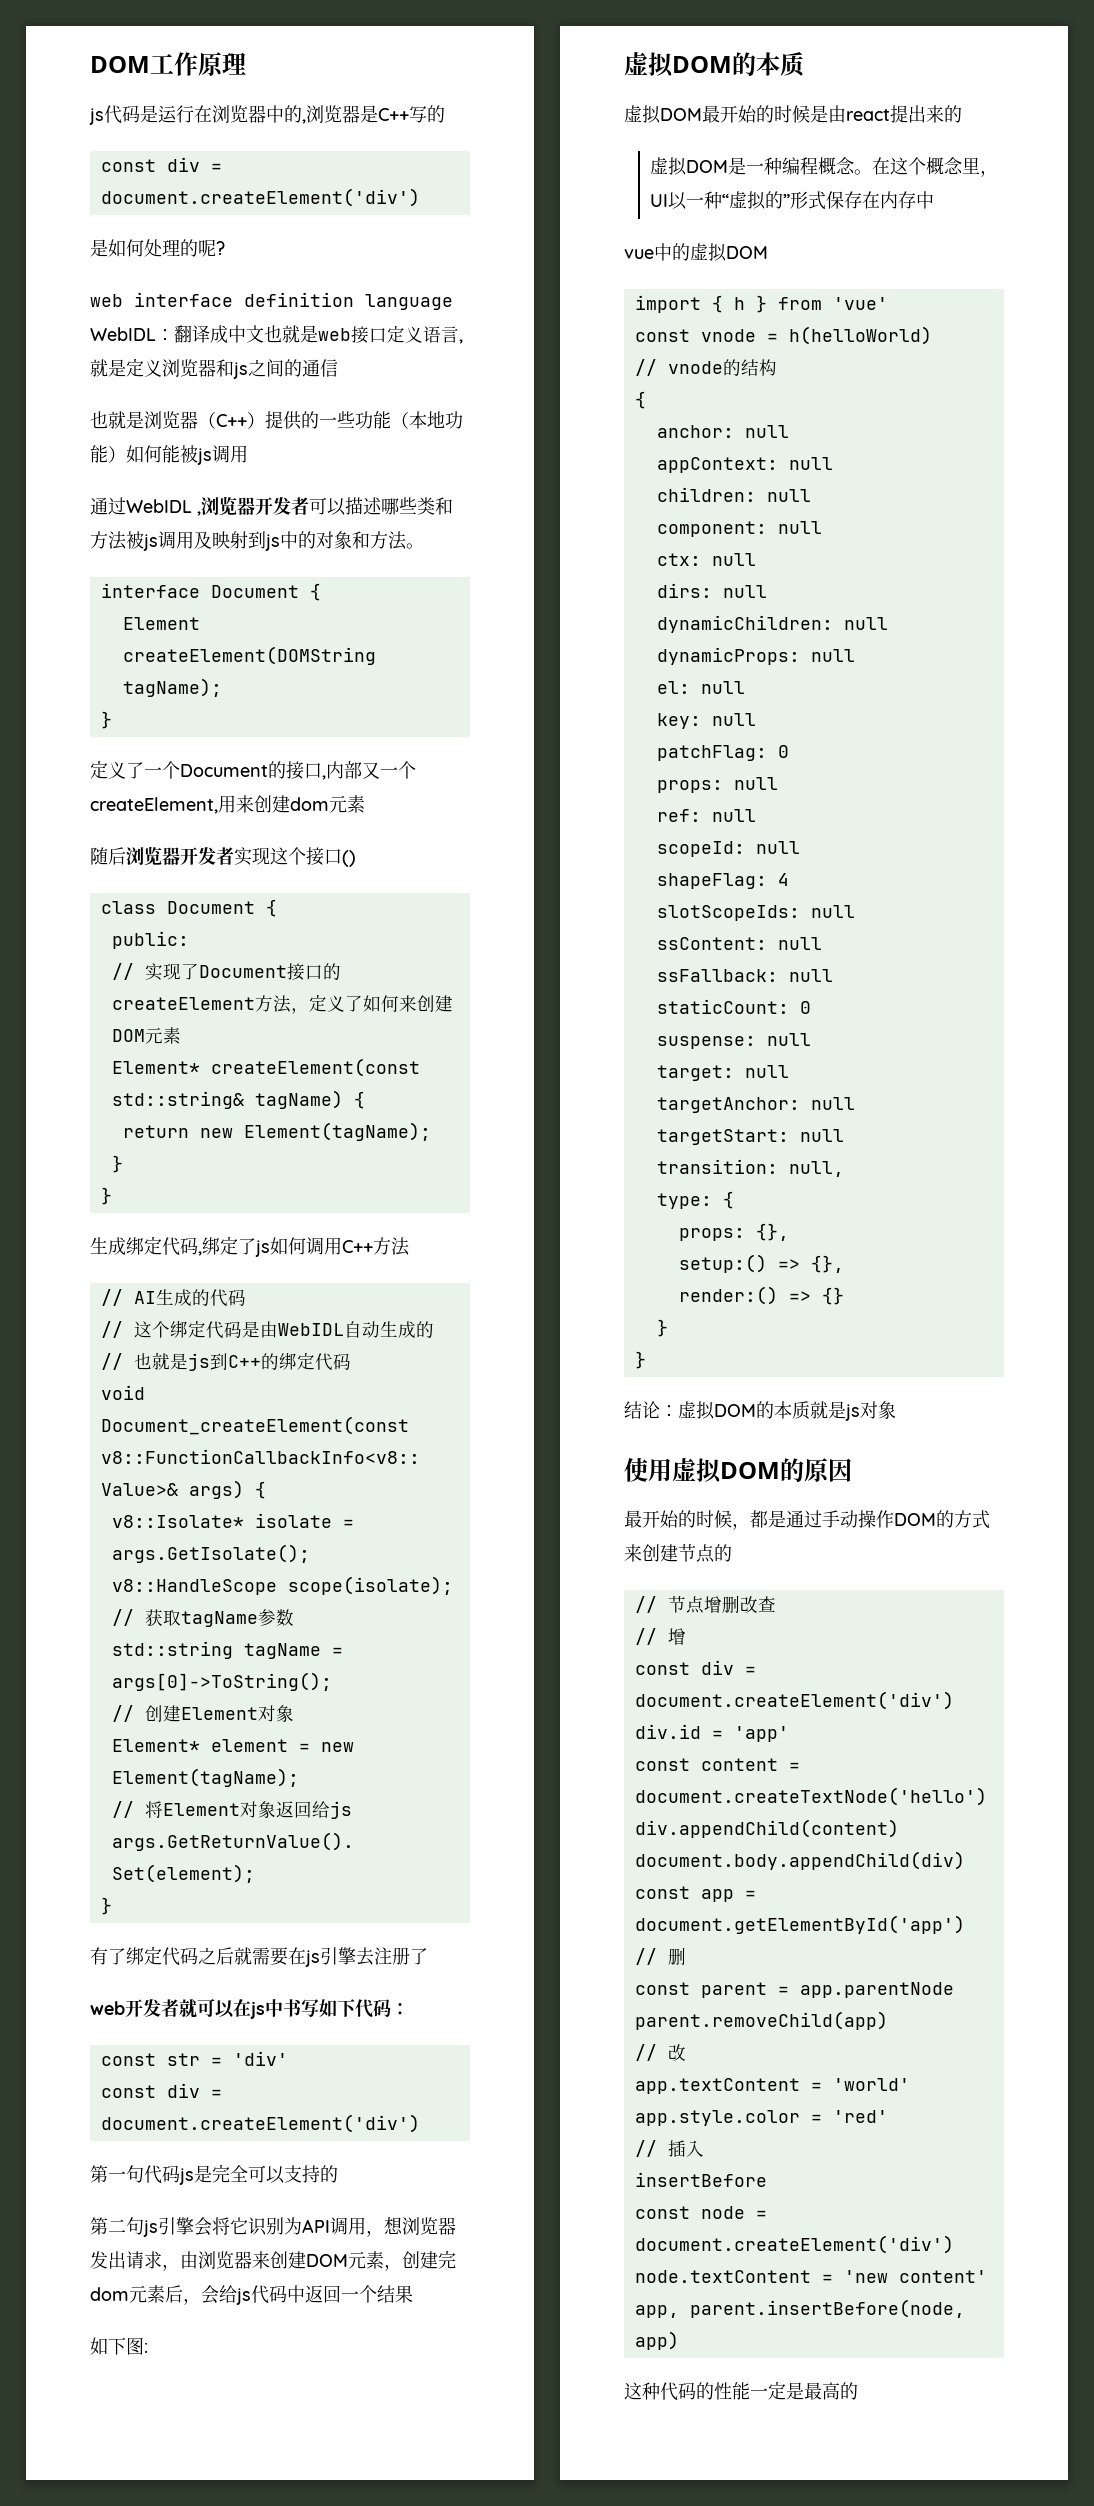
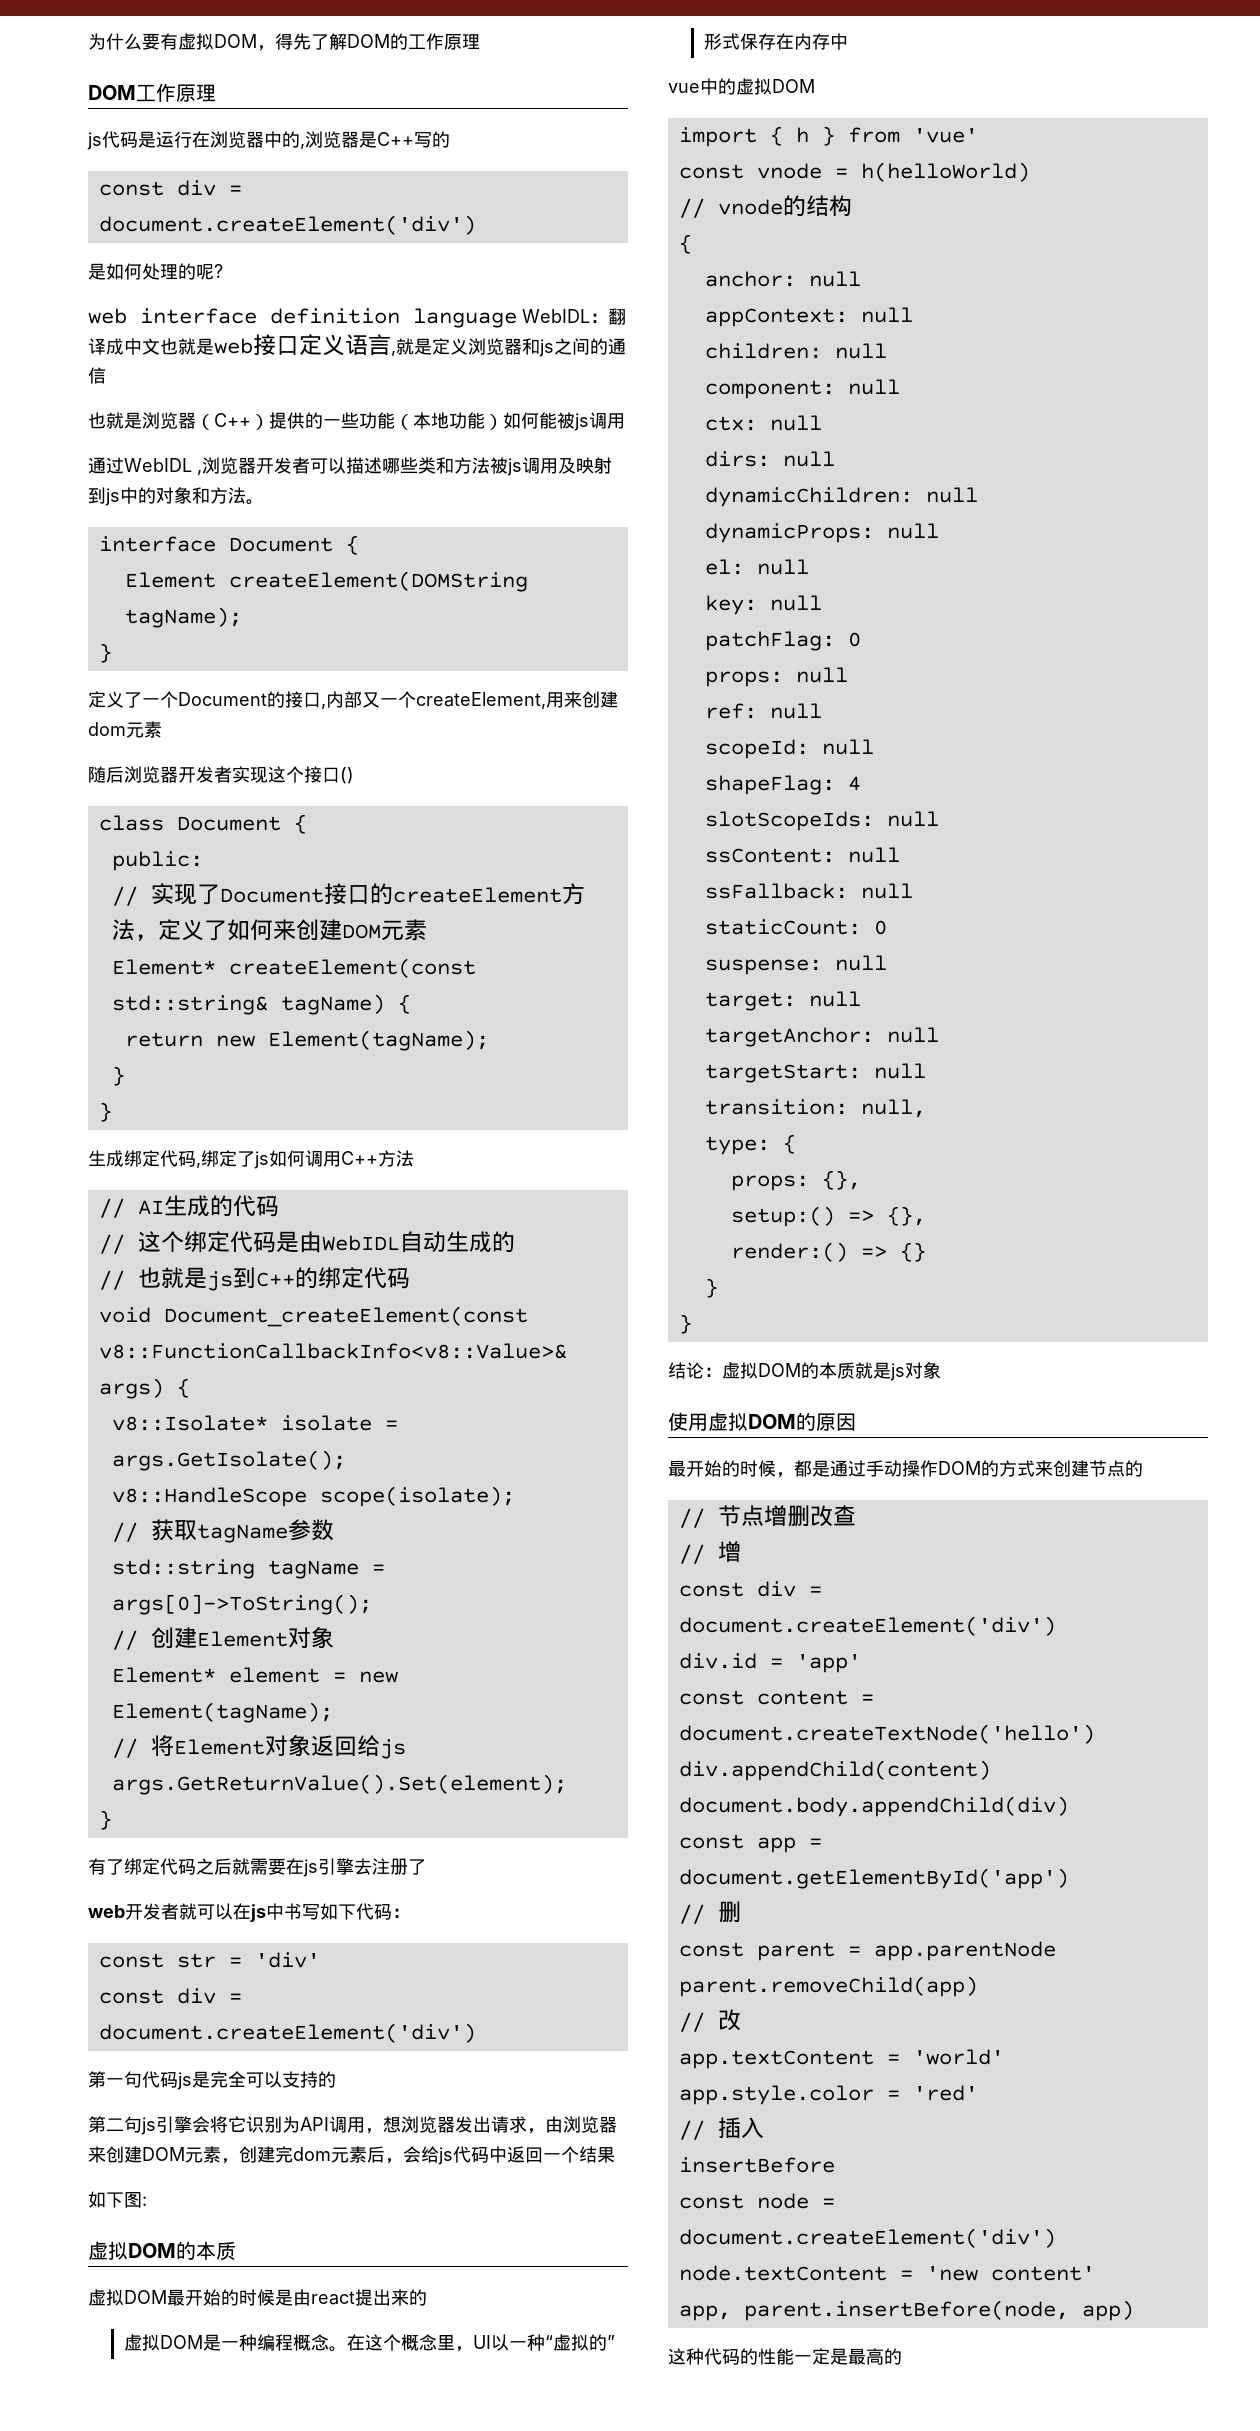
+ 为什么要有虚拟DOM，得先了解DOM的工作原理

